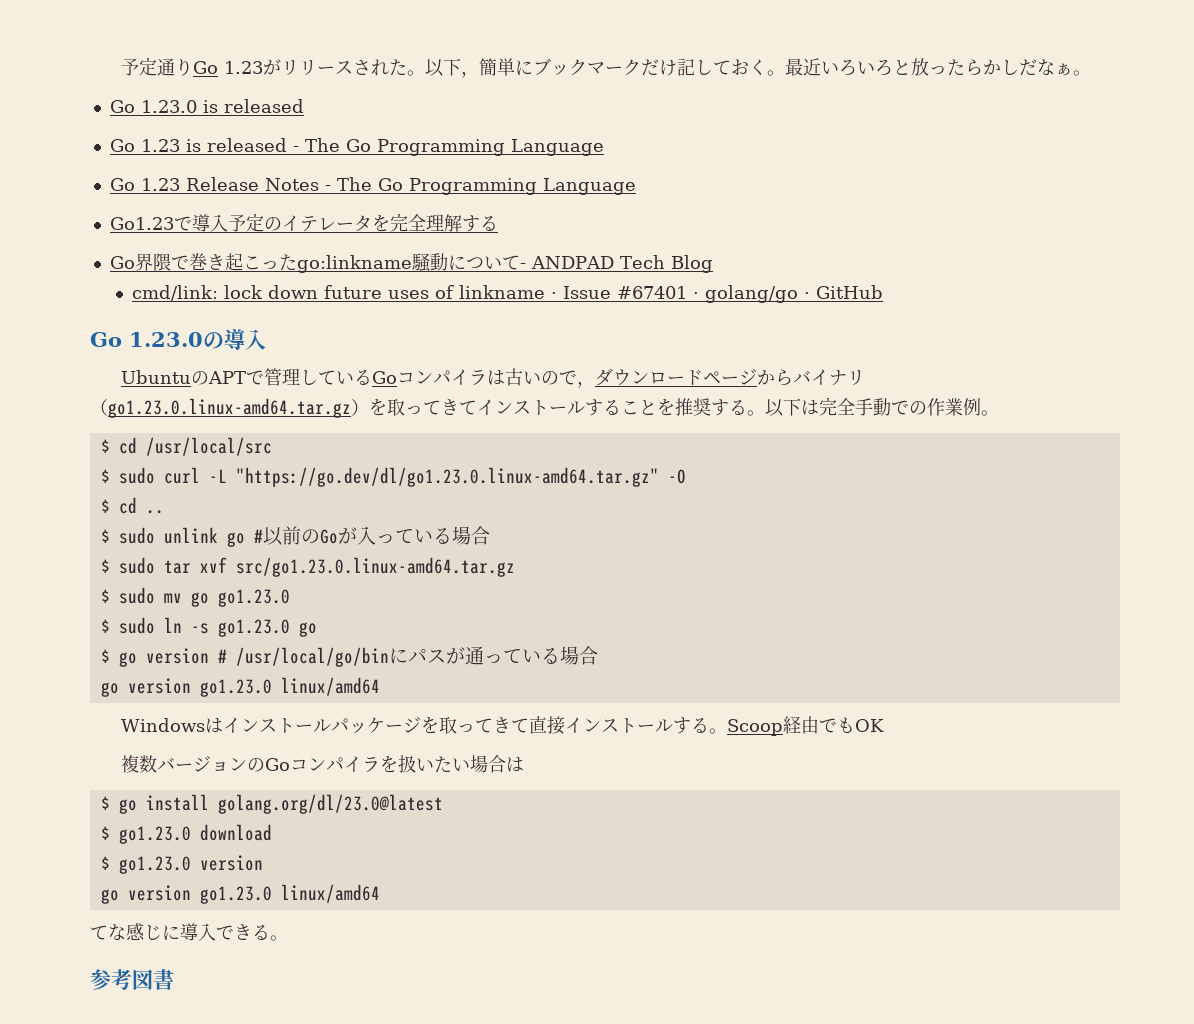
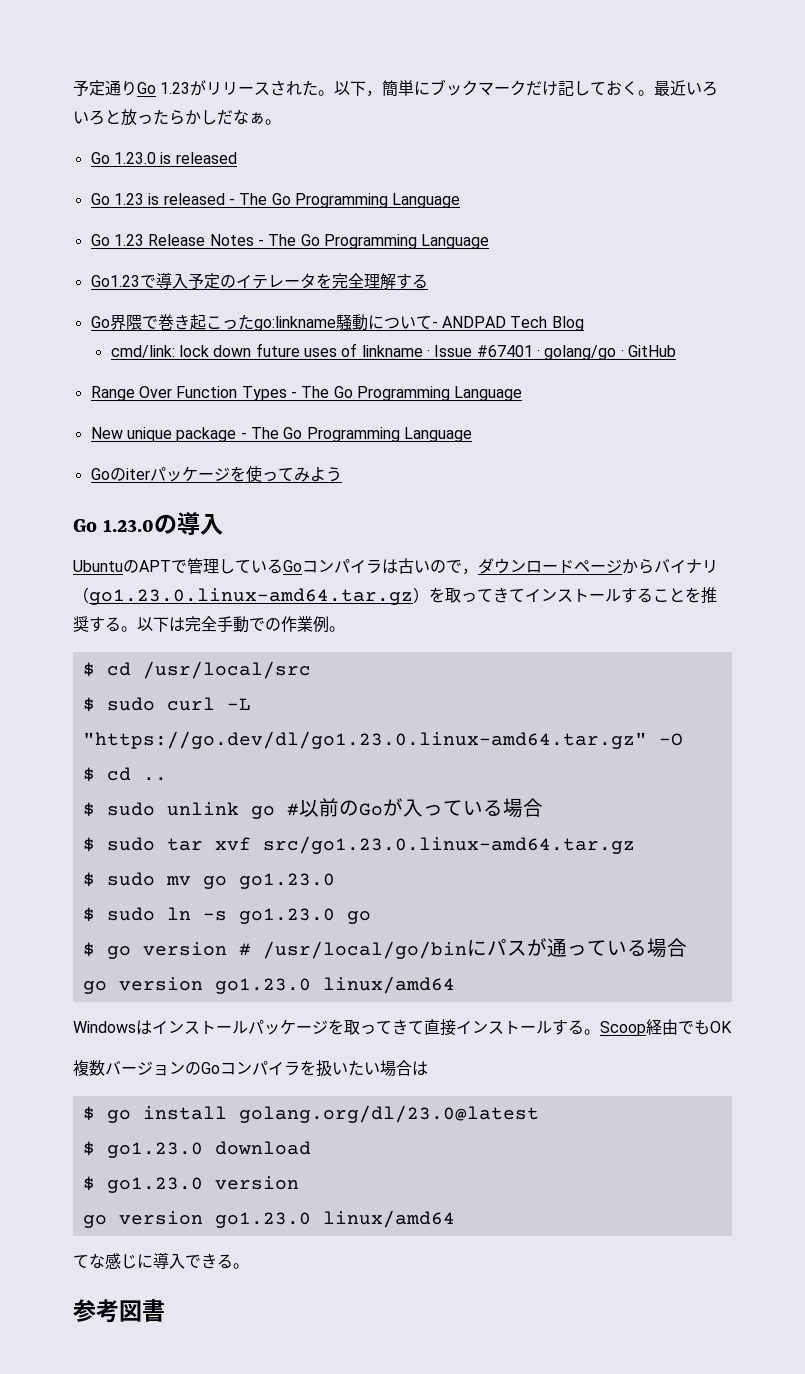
+ Range Over Function Types - The Go Programming Language
+ New unique package - The Go Programming Language
+ Goのiterパッケージを使ってみよう

